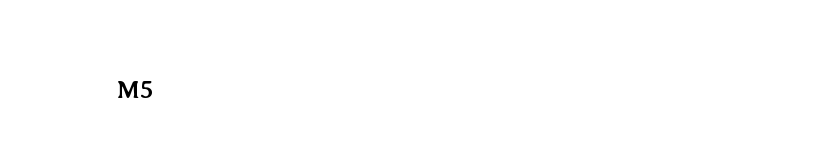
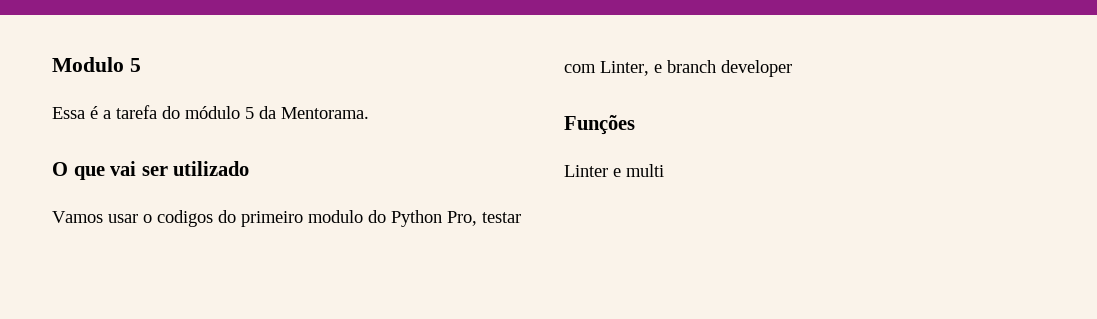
- M5
+ Modulo 5
+ Essa é a tarefa do módulo 5 da Mentorama.
+ O que vai ser utilizado
+ Vamos usar o codigos do primeiro modulo do Python Pro, testar com Linter, e branch developer
+ Funções
+ Linter e multi

